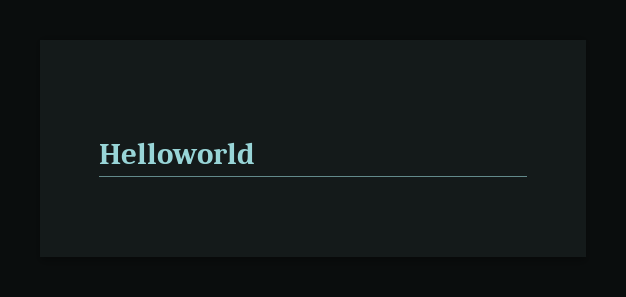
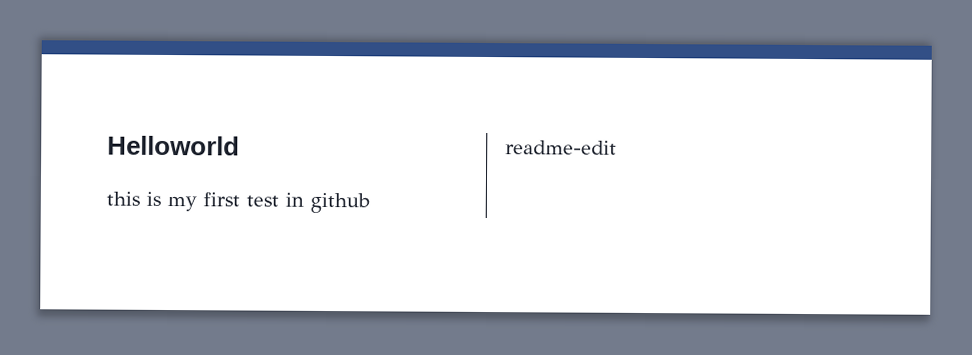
+ this is my first test in github readme-edit

